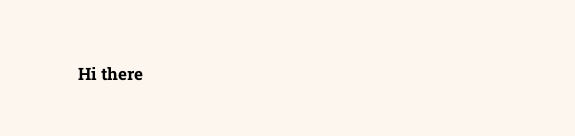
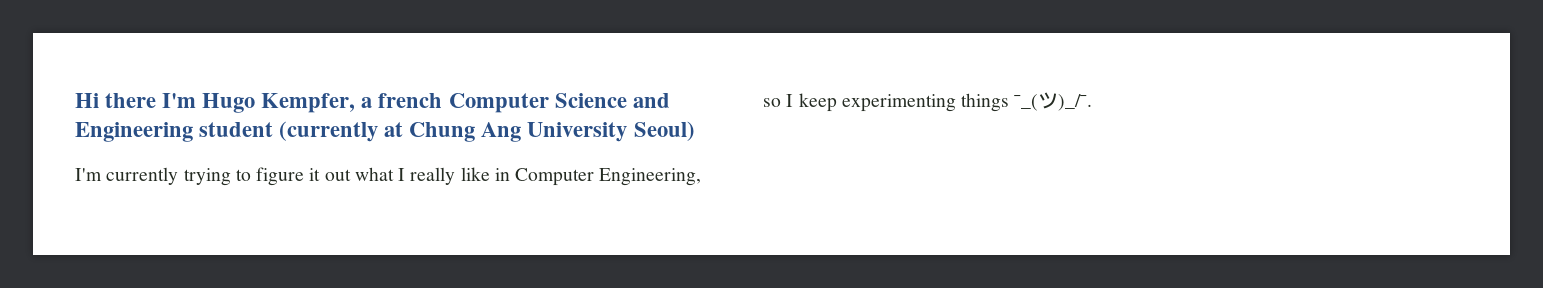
- Hi there
+ Hi there I'm Hugo Kempfer, a french Computer Science and Engineering student (currently at Chung Ang University Seoul)
+ I'm currently trying to figure it out what I really like in Computer Engineering, so I keep experimenting things ¯_(ツ)_/¯.

